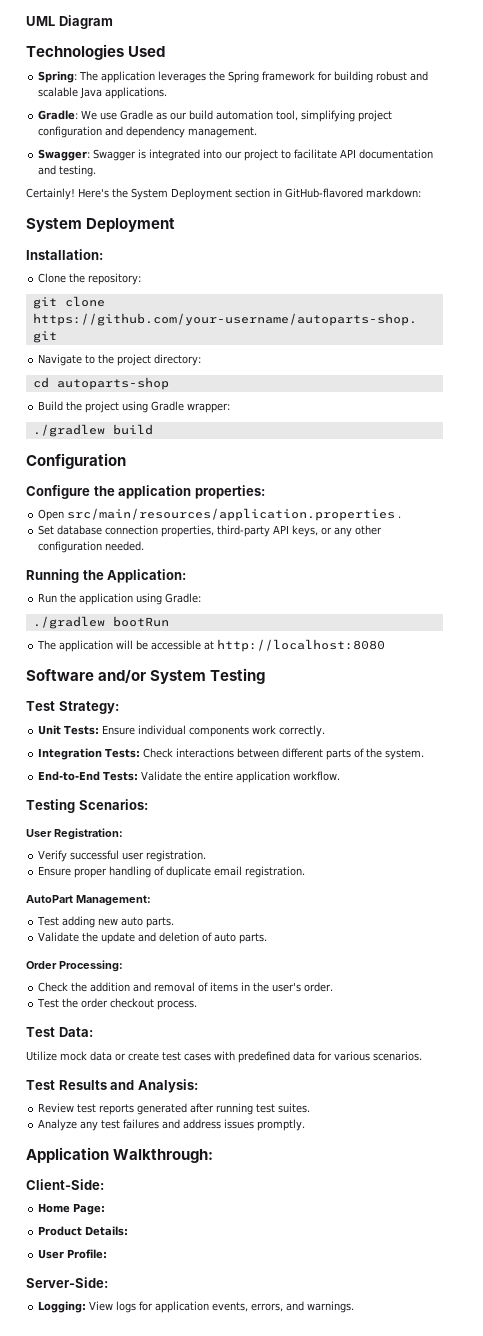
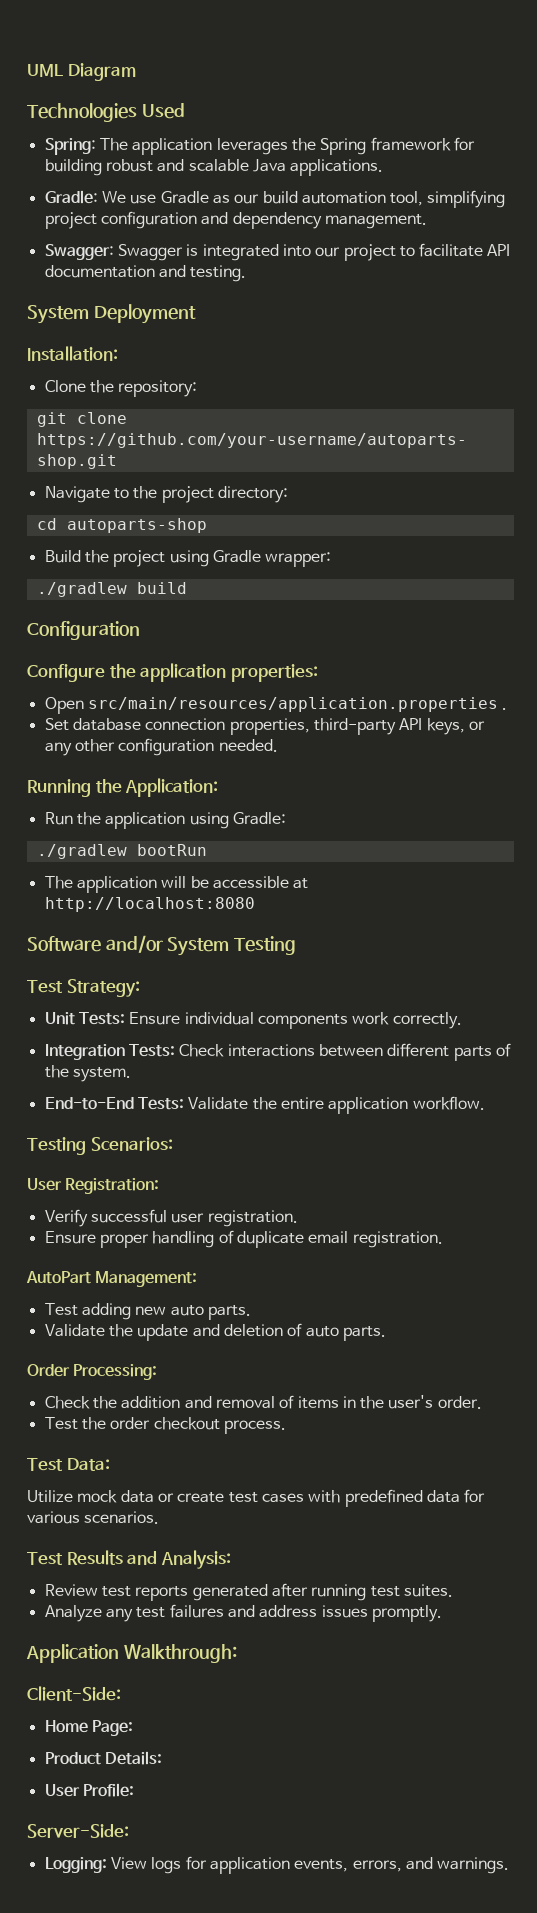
- Certainly! Here's the System Deployment section in GitHub-flavored markdown:

